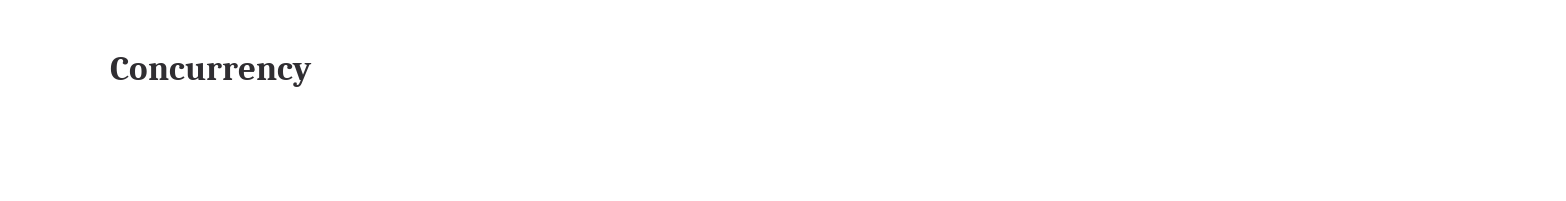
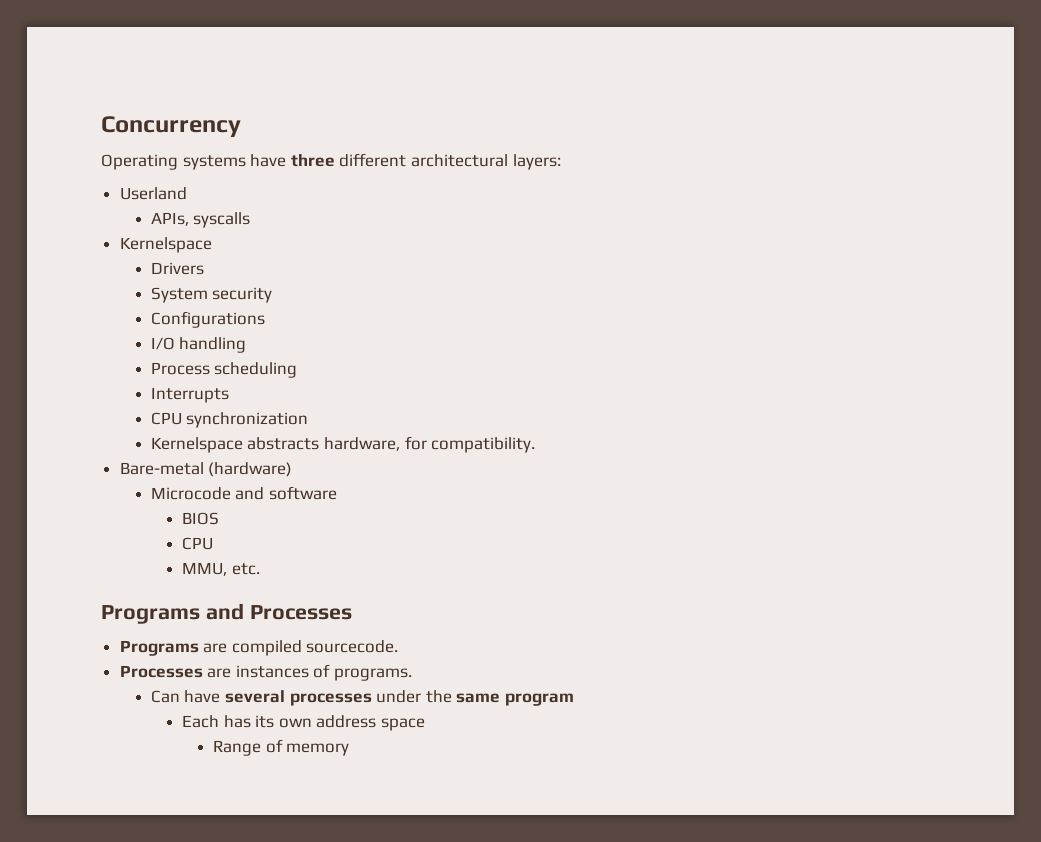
+ Operating systems have three different architectural layers:
+ Userland
+ APIs, syscalls
+ Kernelspace
+ Drivers
+ System security
+ Configurations
+ I/O handling
+ Process scheduling
+ Interrupts
+ CPU synchronization
+ Kernelspace abstracts hardware, for compatibility.
+ Bare-metal (hardware)
+ Microcode and software
+ BIOS
+ CPU
+ MMU, etc.
+ Programs and Processes
+ Programs are compiled sourcecode.
+ Processes are instances of programs.
+ Can have several processes under the same program
+ Each has its own address space
+ Range of memory

